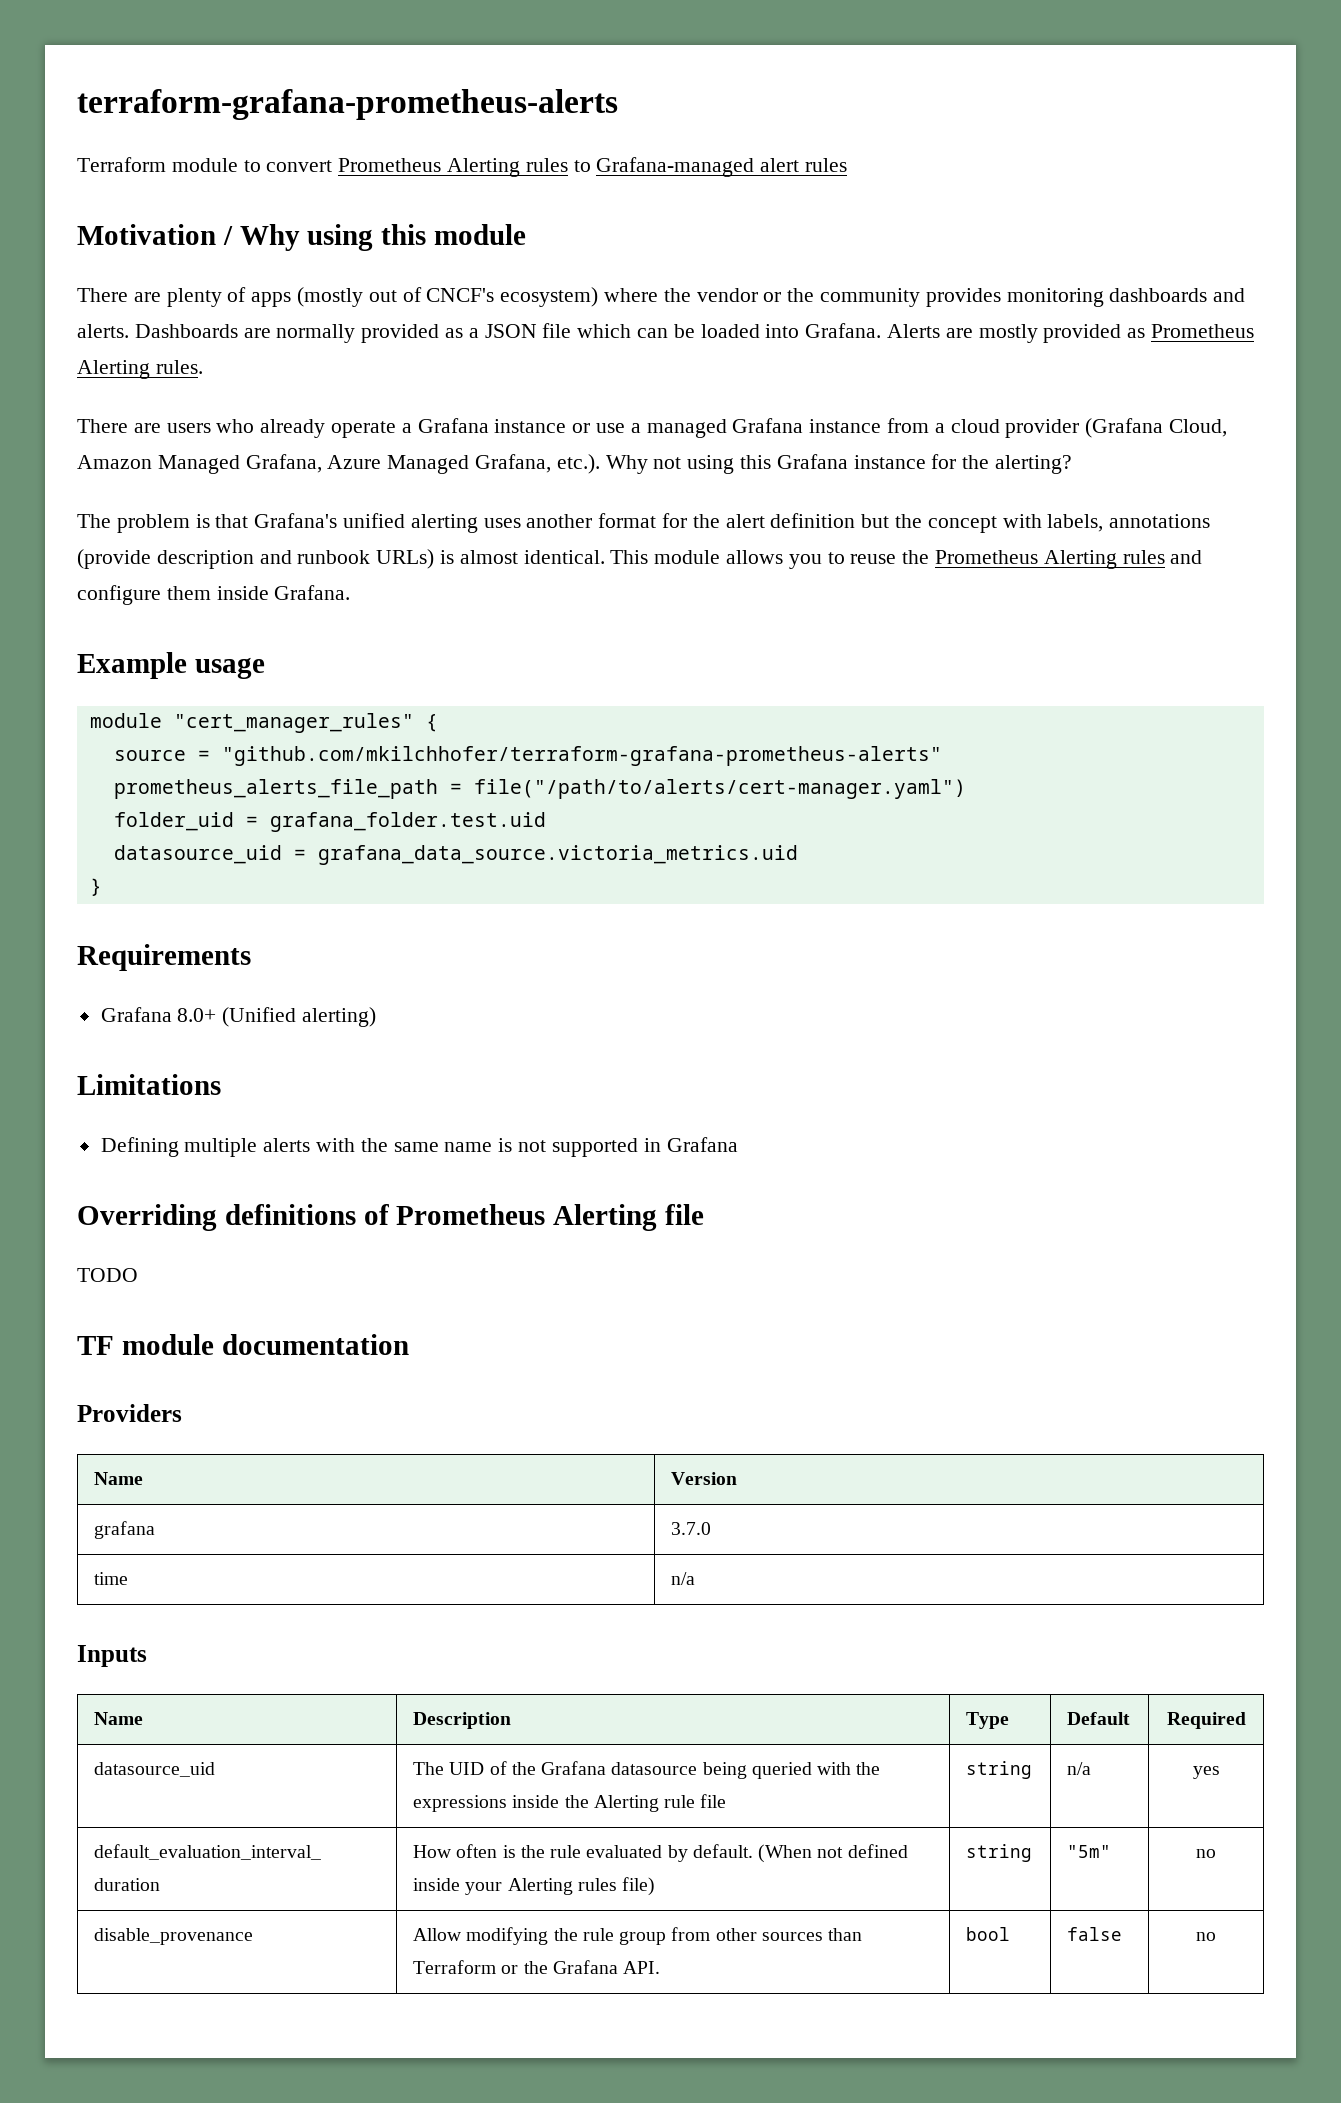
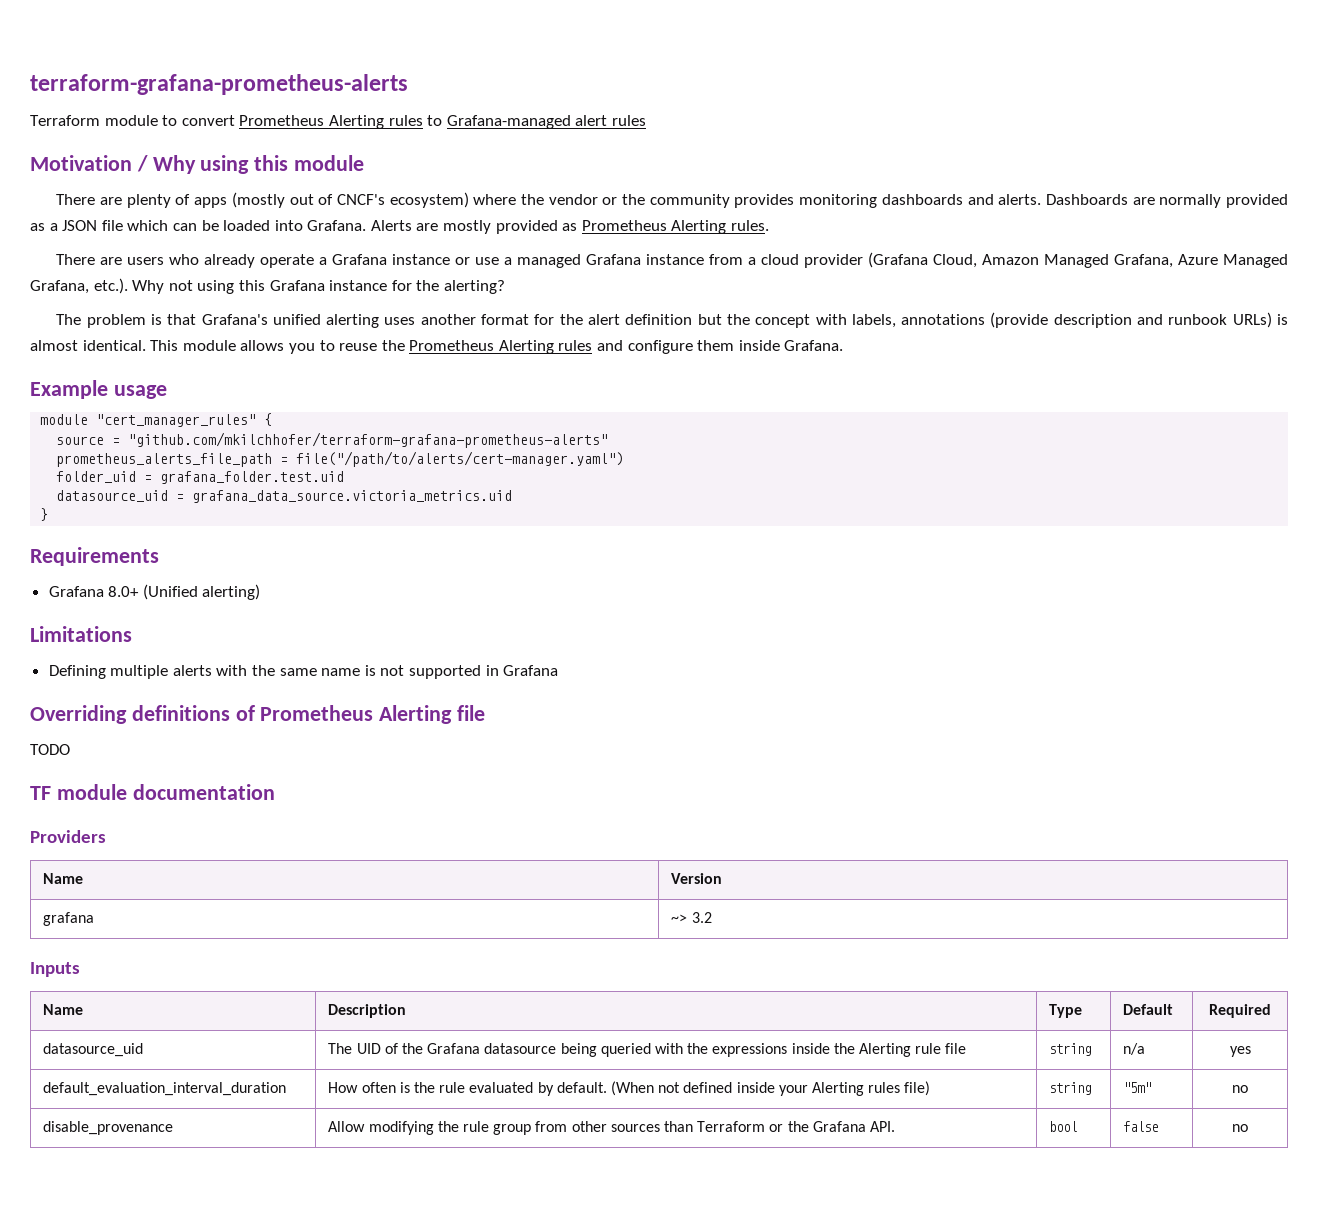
- grafana | 3.7.0
- time | n/a
+ grafana | ~> 3.2

